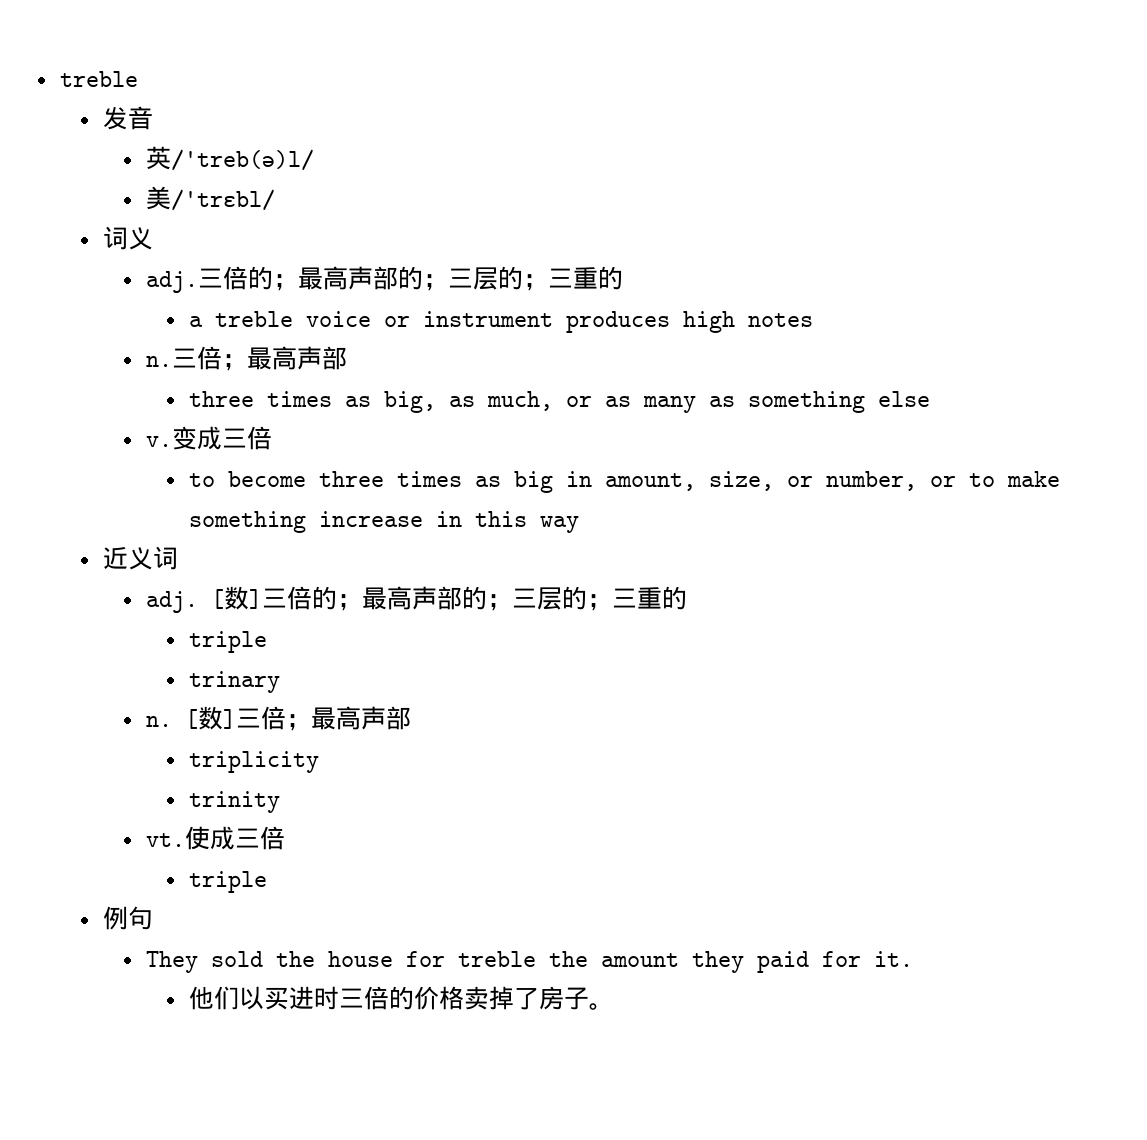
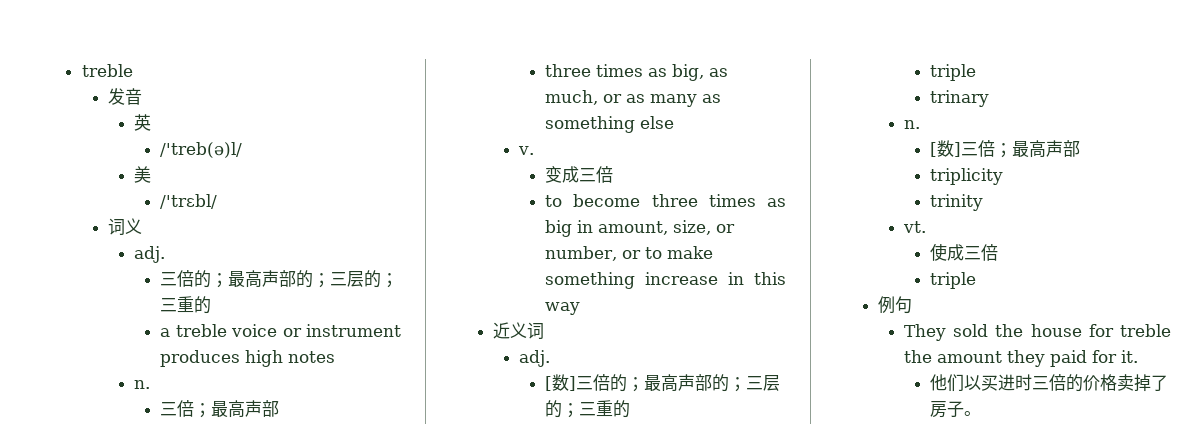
- 英/'treb(ə)l/
+ 英
+ /'treb(ə)l/
- 美/'trɛbl/
+ 美
+ /'trɛbl/
  词义
- adj.三倍的；最高声部的；三层的；三重的
+ adj.
+ 三倍的；最高声部的；三层的；三重的
  a treble voice or instrument produces high notes
- n.三倍；最高声部
+ n.
+ 三倍；最高声部
- v.变成三倍
+ v.
+ 变成三倍
  近义词
- adj. [数]三倍的；最高声部的；三层的；三重的
+ adj.
+ [数]三倍的；最高声部的；三层的；三重的
  trinary
- n. [数]三倍；最高声部
+ n.
+ [数]三倍；最高声部
- vt.使成三倍
+ vt.
+ 使成三倍

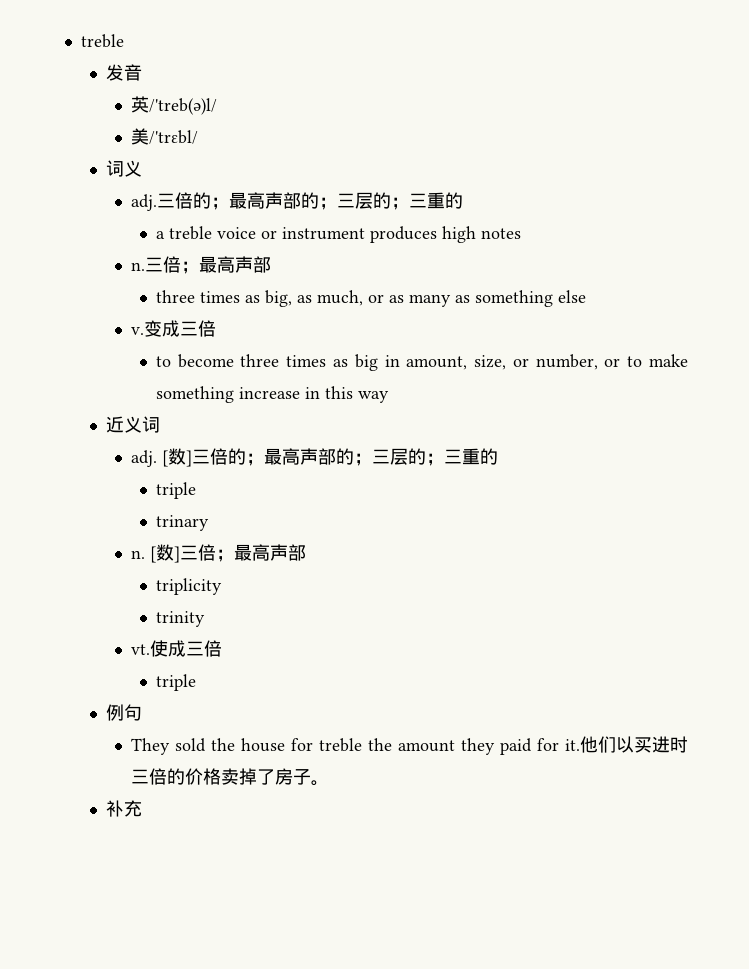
- 英
- /'treb(ə)l/
+ 英/'treb(ə)l/
- 美
- /'trɛbl/
+ 美/'trɛbl/
  词义
- adj.
- 三倍的；最高声部的；三层的；三重的
+ adj.三倍的；最高声部的；三层的；三重的
  a treble voice or instrument produces high notes
- n.
- 三倍；最高声部
+ n.三倍；最高声部
- v.
- 变成三倍
+ v.变成三倍
  近义词
- adj.
- [数]三倍的；最高声部的；三层的；三重的
+ adj. [数]三倍的；最高声部的；三层的；三重的
  trinary
- n.
- [数]三倍；最高声部
+ n. [数]三倍；最高声部
- vt.
- 使成三倍
+ vt.使成三倍
- They sold the house for treble the amount they paid for it.
- 他们以买进时三倍的价格卖掉了房子。
+ They sold the house for treble the amount they paid for it.他们以买进时三倍的价格卖掉了房子。
+ 补充

